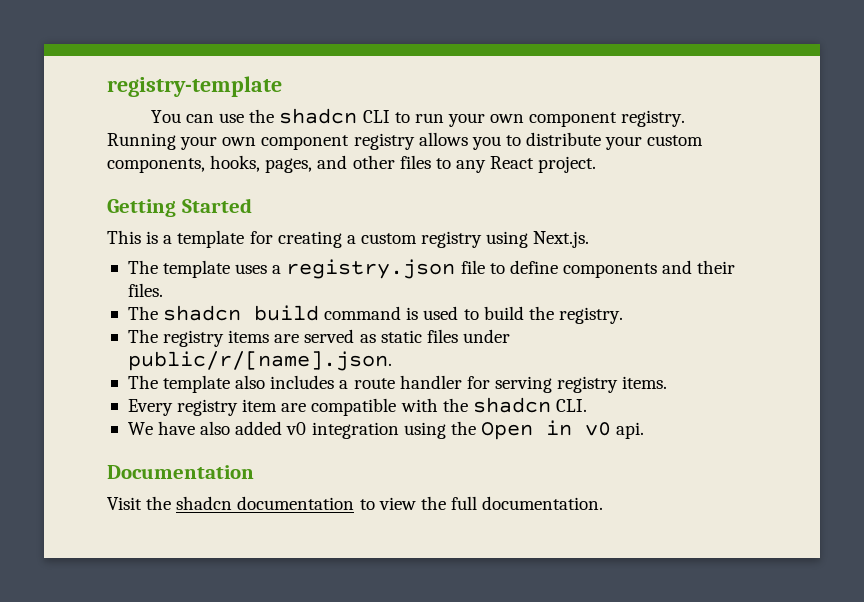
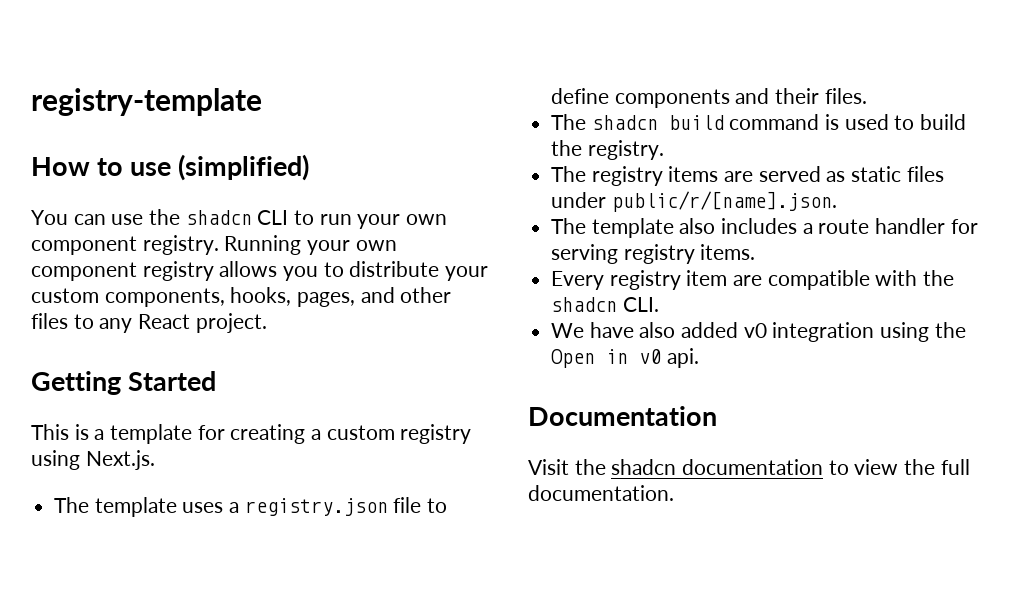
+ How to use (simplified)

